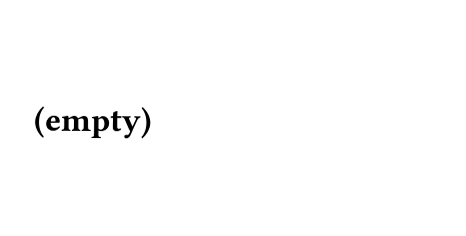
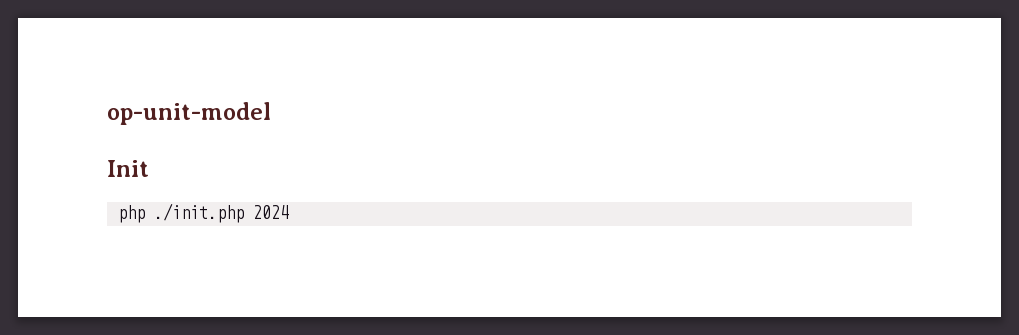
- (empty)
+ op-unit-model
+ Init
+ php ./init.php 2024

